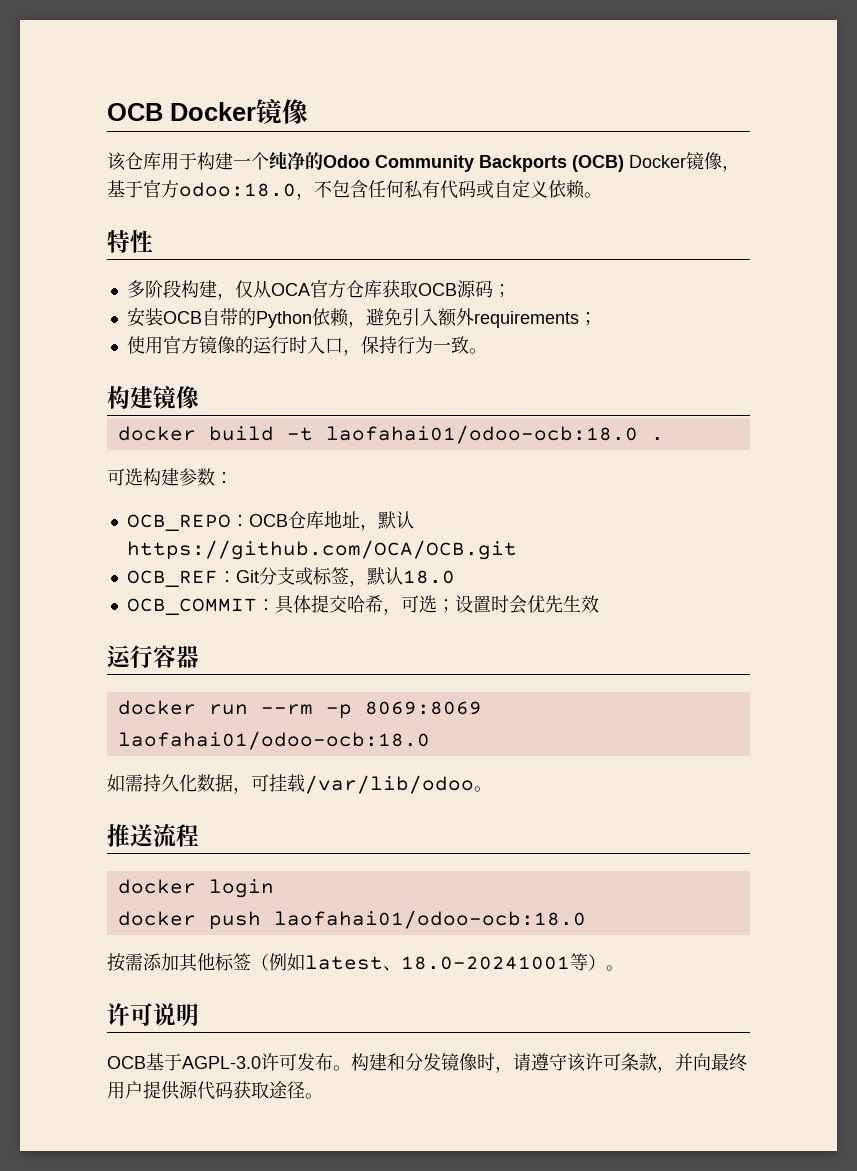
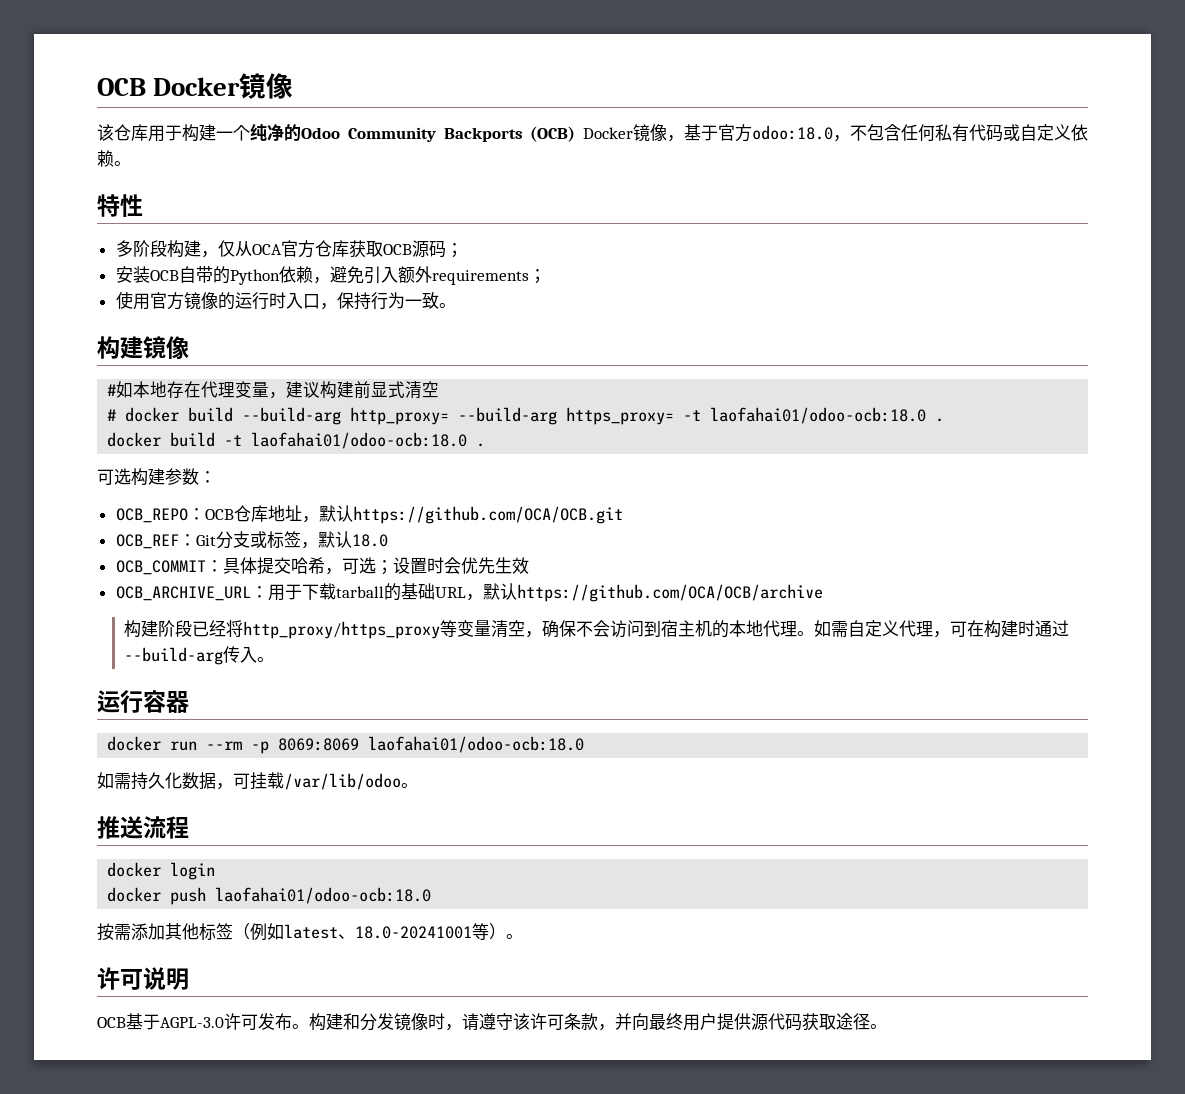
+ #如本地存在代理变量，建议构建前显式清空
+ # docker build --build-arg http_proxy= --build-arg https_proxy= -t laofahai01/odoo-ocb:18.0 .
+ OCB_ARCHIVE_URL：用于下载tarball的基础URL，默认https://github.com/OCA/OCB/archive
+ 构建阶段已经将http_proxy/https_proxy等变量清空，确保不会访问到宿主机的本地代理。如需自定义代理，可在构建时通过--build-arg传入。

